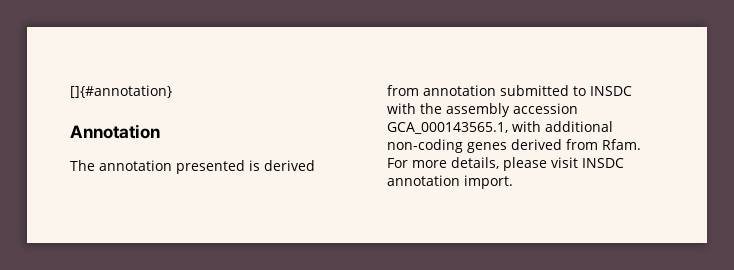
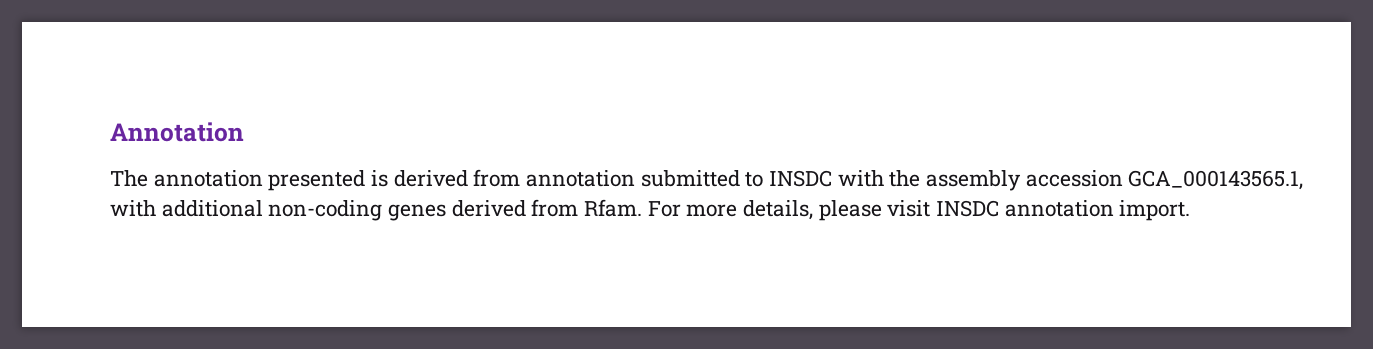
- []{#annotation}

